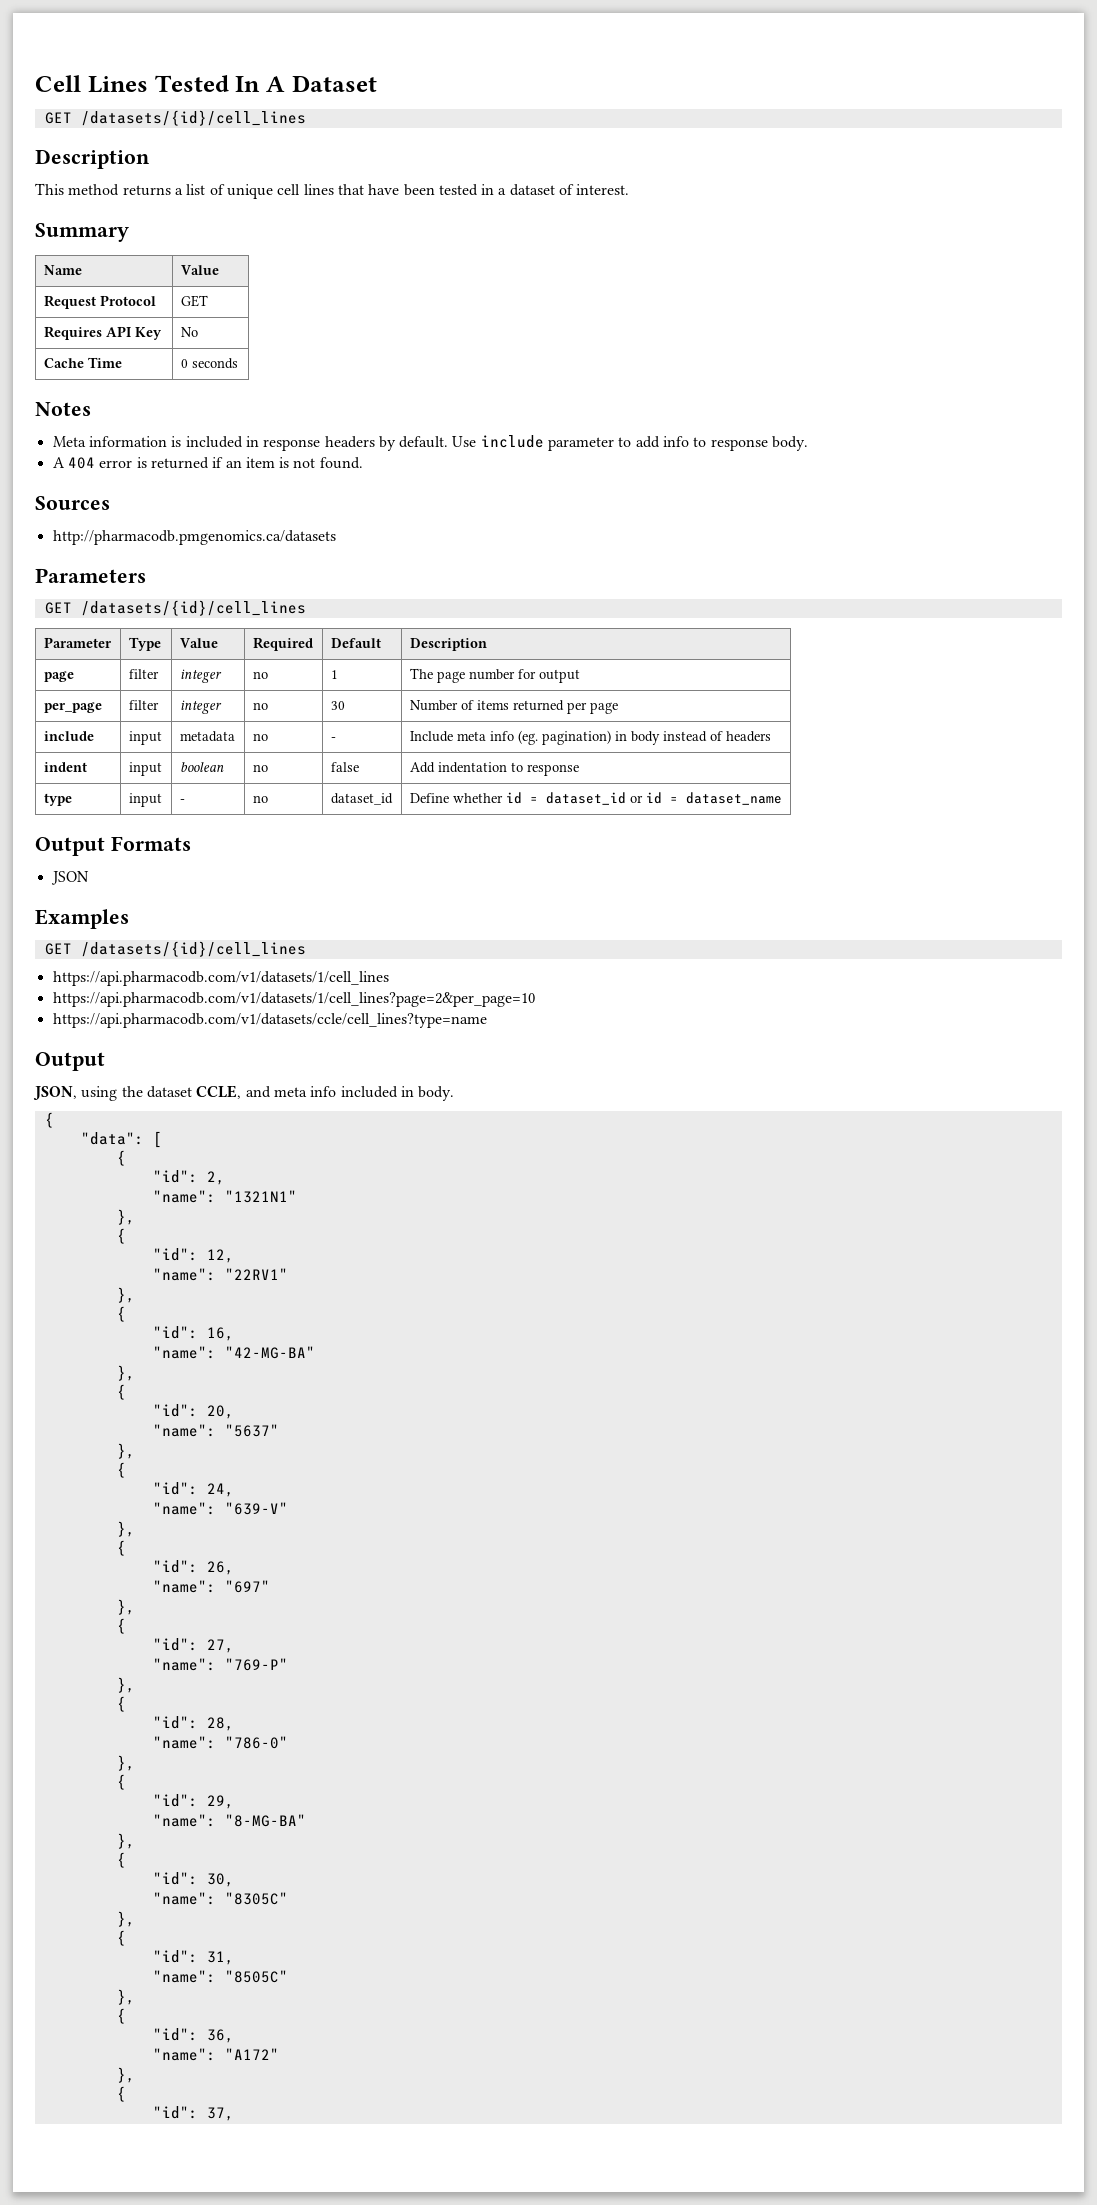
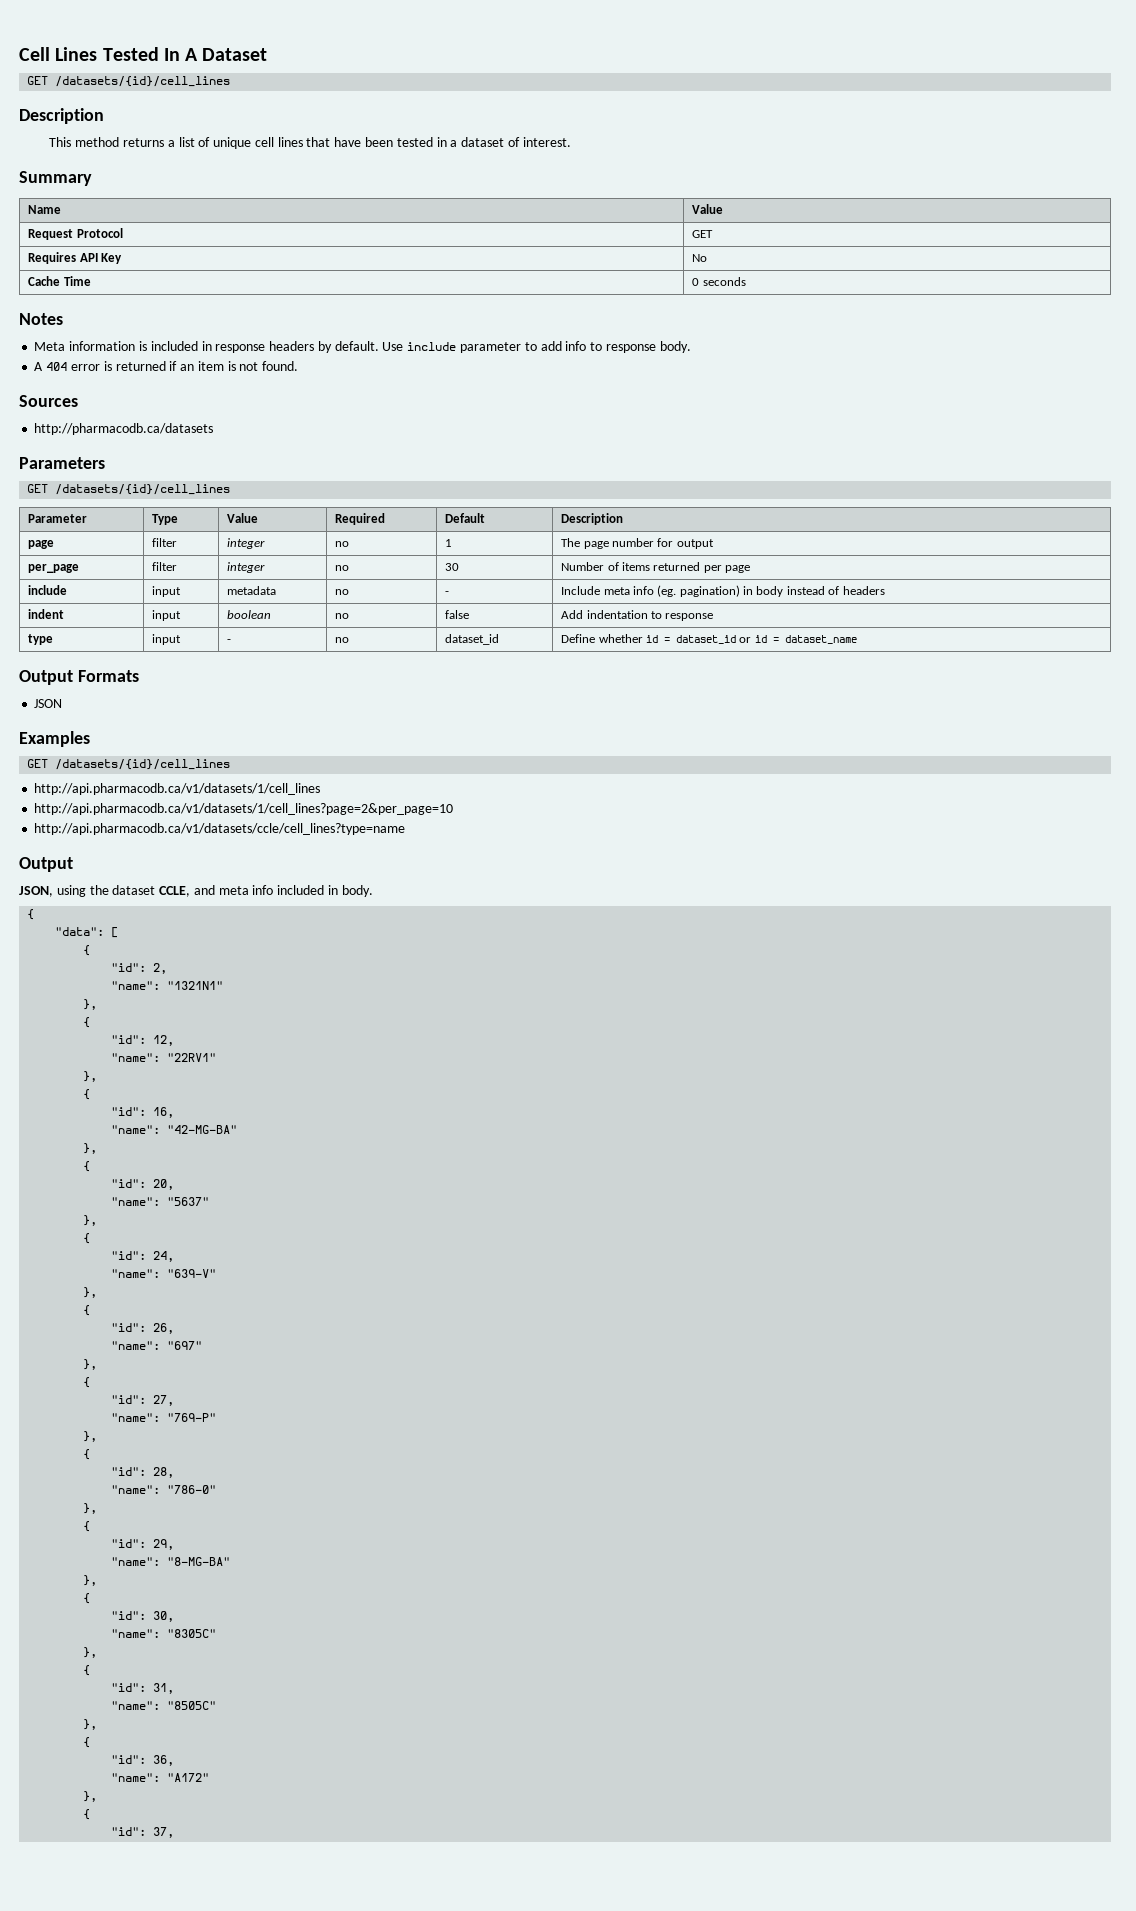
- http://pharmacodb.pmgenomics.ca/datasets
+ http://pharmacodb.ca/datasets
- https://api.pharmacodb.com/v1/datasets/1/cell_lines
- https://api.pharmacodb.com/v1/datasets/1/cell_lines?page=2&per_page=10
- https://api.pharmacodb.com/v1/datasets/ccle/cell_lines?type=name
+ http://api.pharmacodb.ca/v1/datasets/1/cell_lines
+ http://api.pharmacodb.ca/v1/datasets/1/cell_lines?page=2&per_page=10
+ http://api.pharmacodb.ca/v1/datasets/ccle/cell_lines?type=name

